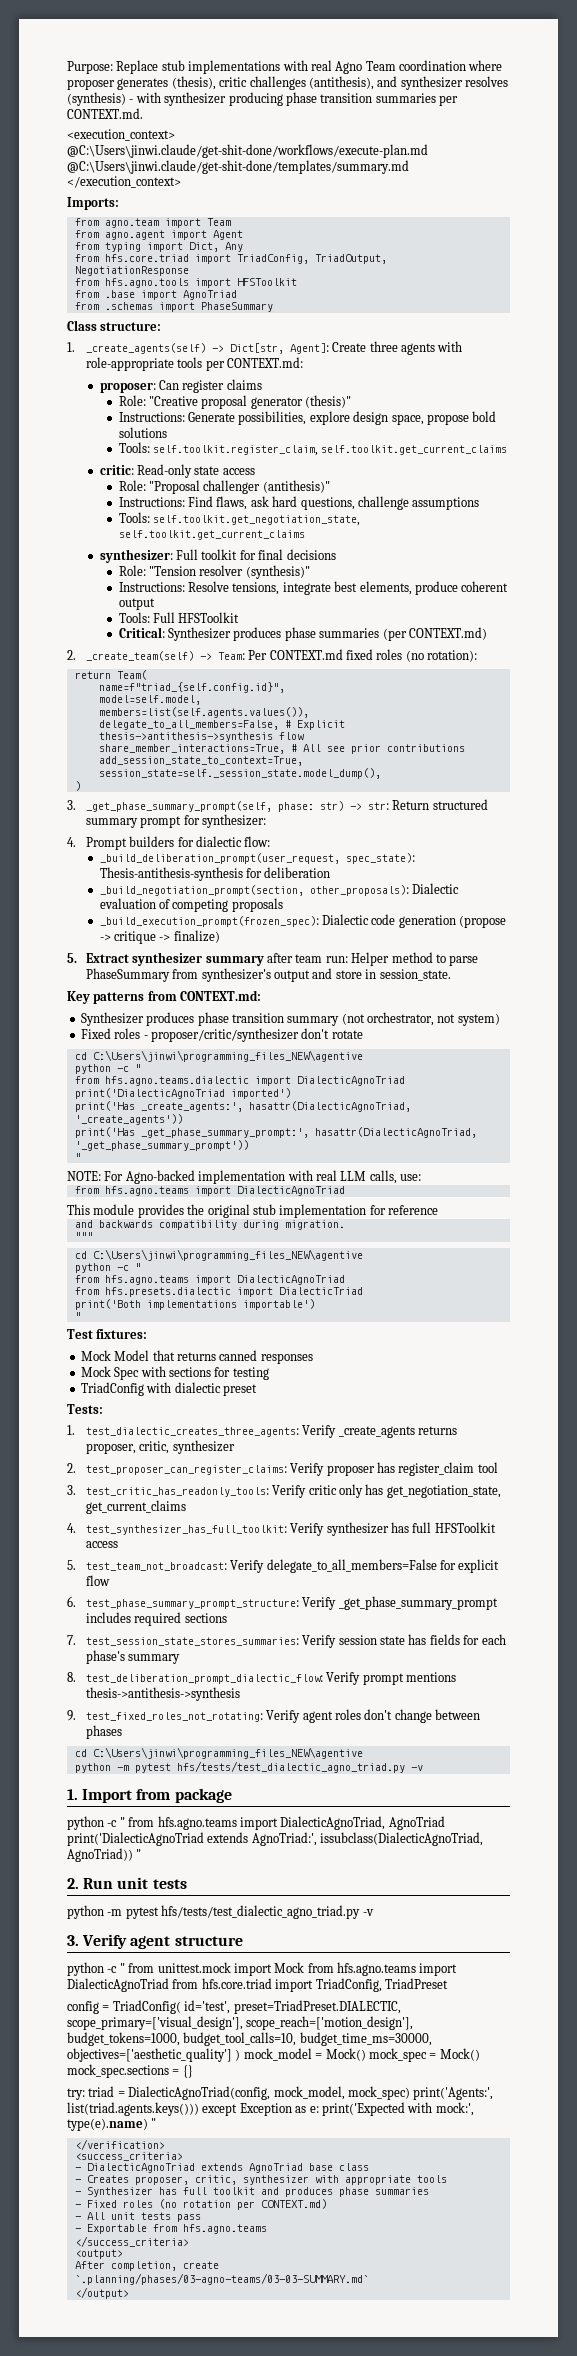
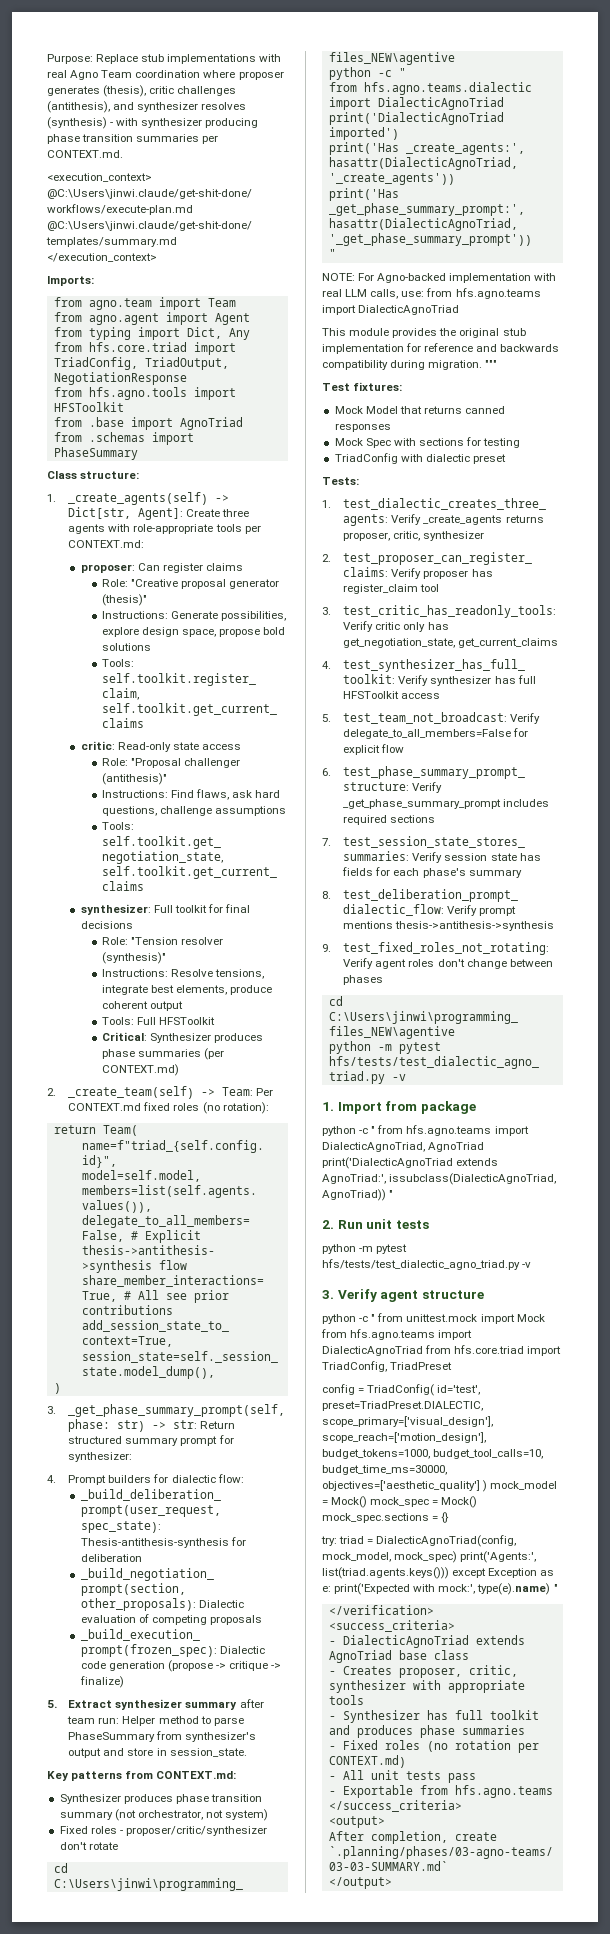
- NOTE: For Agno-backed implementation with real LLM calls, use:
- from hfs.agno.teams import DialecticAgnoTriad
+ NOTE: For Agno-backed implementation with real LLM calls, use: from hfs.agno.teams import DialecticAgnoTriad
- This module provides the original stub implementation for reference
- and backwards compatibility during migration.
- """
- cd C:\Users\jinwi\programming_files_NEW\agentive
- python -c "
- from hfs.agno.teams import DialecticAgnoTriad
- from hfs.presets.dialectic import DialecticTriad
- print('Both implementations importable')
- "
+ This module provides the original stub implementation for reference and backwards compatibility during migration. """

